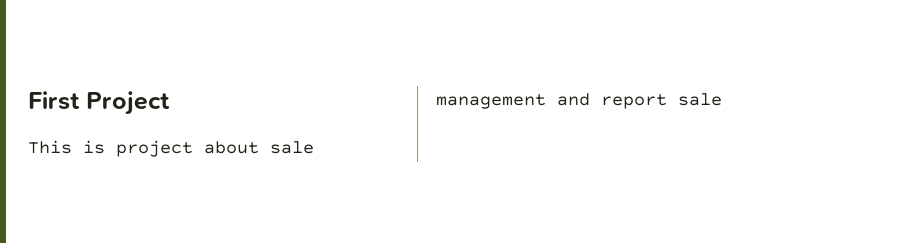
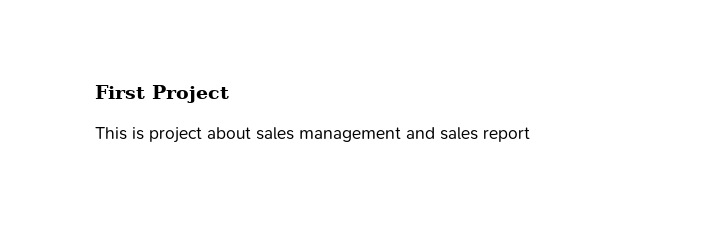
- This is project about sale management and report sale
+ This is project about sales management and sales report

